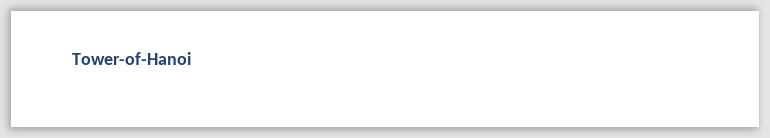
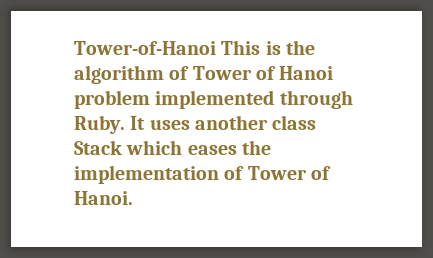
- Tower-of-Hanoi
+ Tower-of-Hanoi This is the algorithm of Tower of Hanoi problem implemented through Ruby. It uses another class Stack which eases the implementation of Tower of Hanoi.

